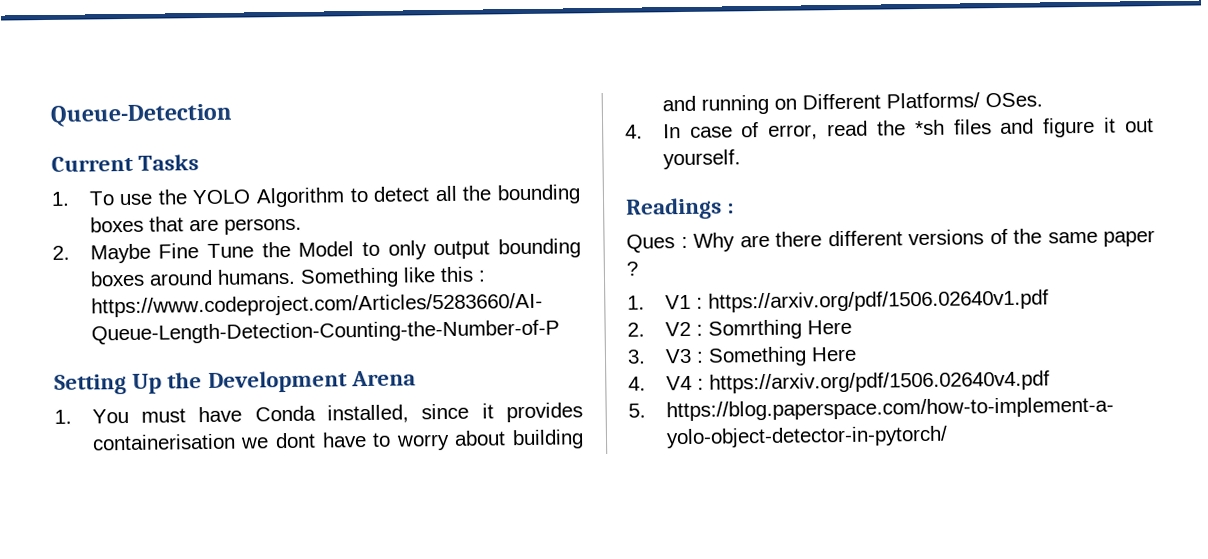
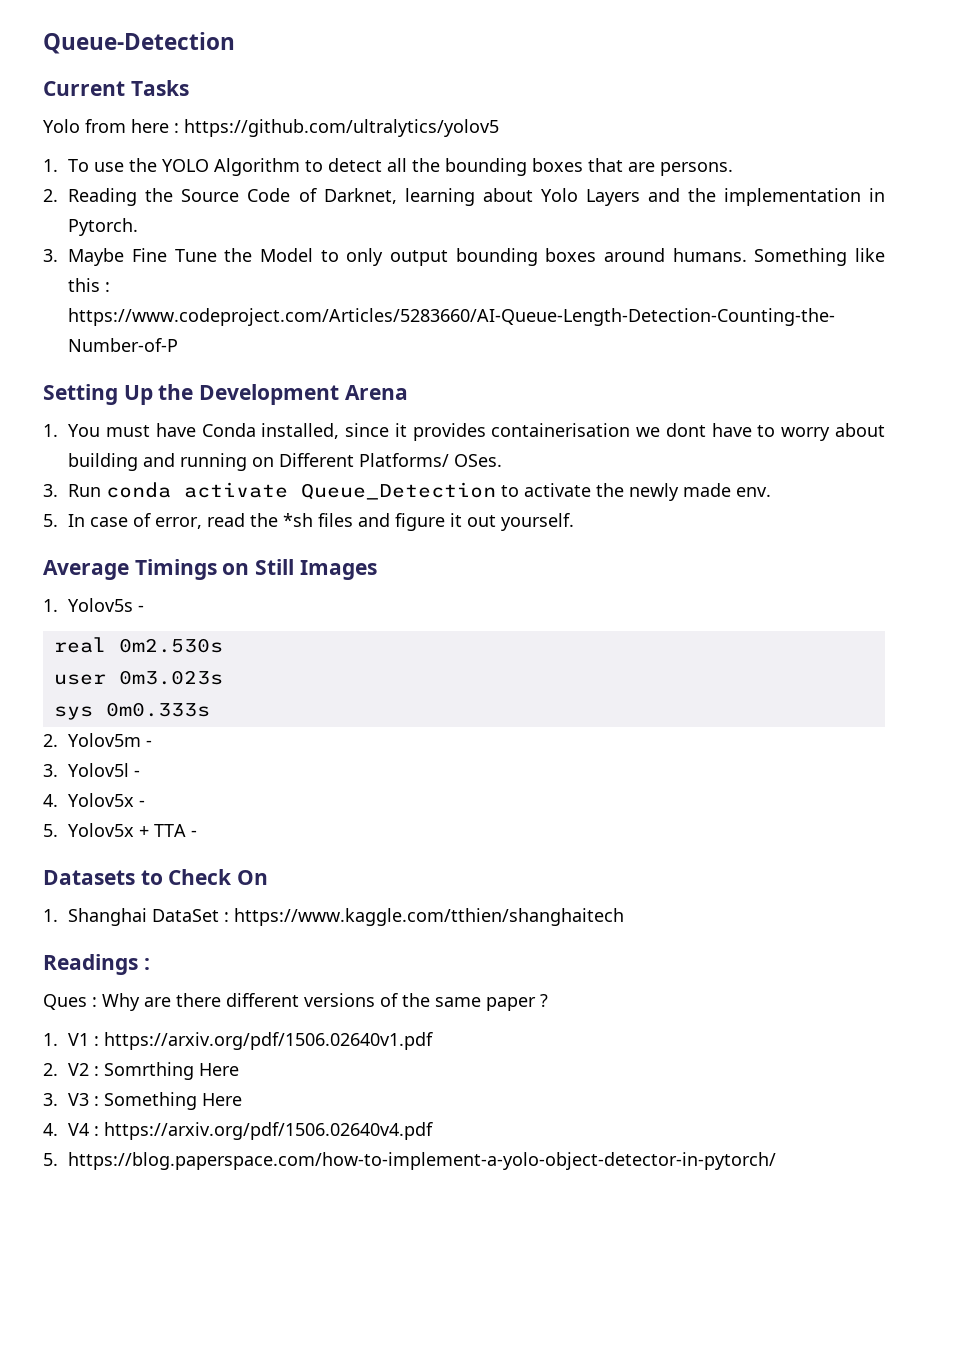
+ Yolo from here : https://github.com/ultralytics/yolov5
- 2. Maybe Fine Tune the Model to only output bounding boxes around humans.
+ 2. Reading the Source Code of Darknet, learning about Yolo Layers and the implementation in Pytorch.
+ 3. Maybe Fine Tune the Model to only output bounding boxes around humans.
- 4. In case of error, read the *sh files and figure it out yourself.
+ 3. Run conda activate Queue_Detection to activate the newly made env.
+ 5. In case of error, read the *sh files and figure it out yourself.
+ Average Timings on Still Images
+ 1. Yolov5s -
+ real 0m2.530s
+ user 0m3.023s
+ sys 0m0.333s
+ 2. Yolov5m -
+ 3. Yolov5l -
+ 4. Yolov5x -
+ 5. Yolov5x + TTA -
+ Datasets to Check On
+ 1. Shanghai DataSet : https://www.kaggle.com/tthien/shanghaitech

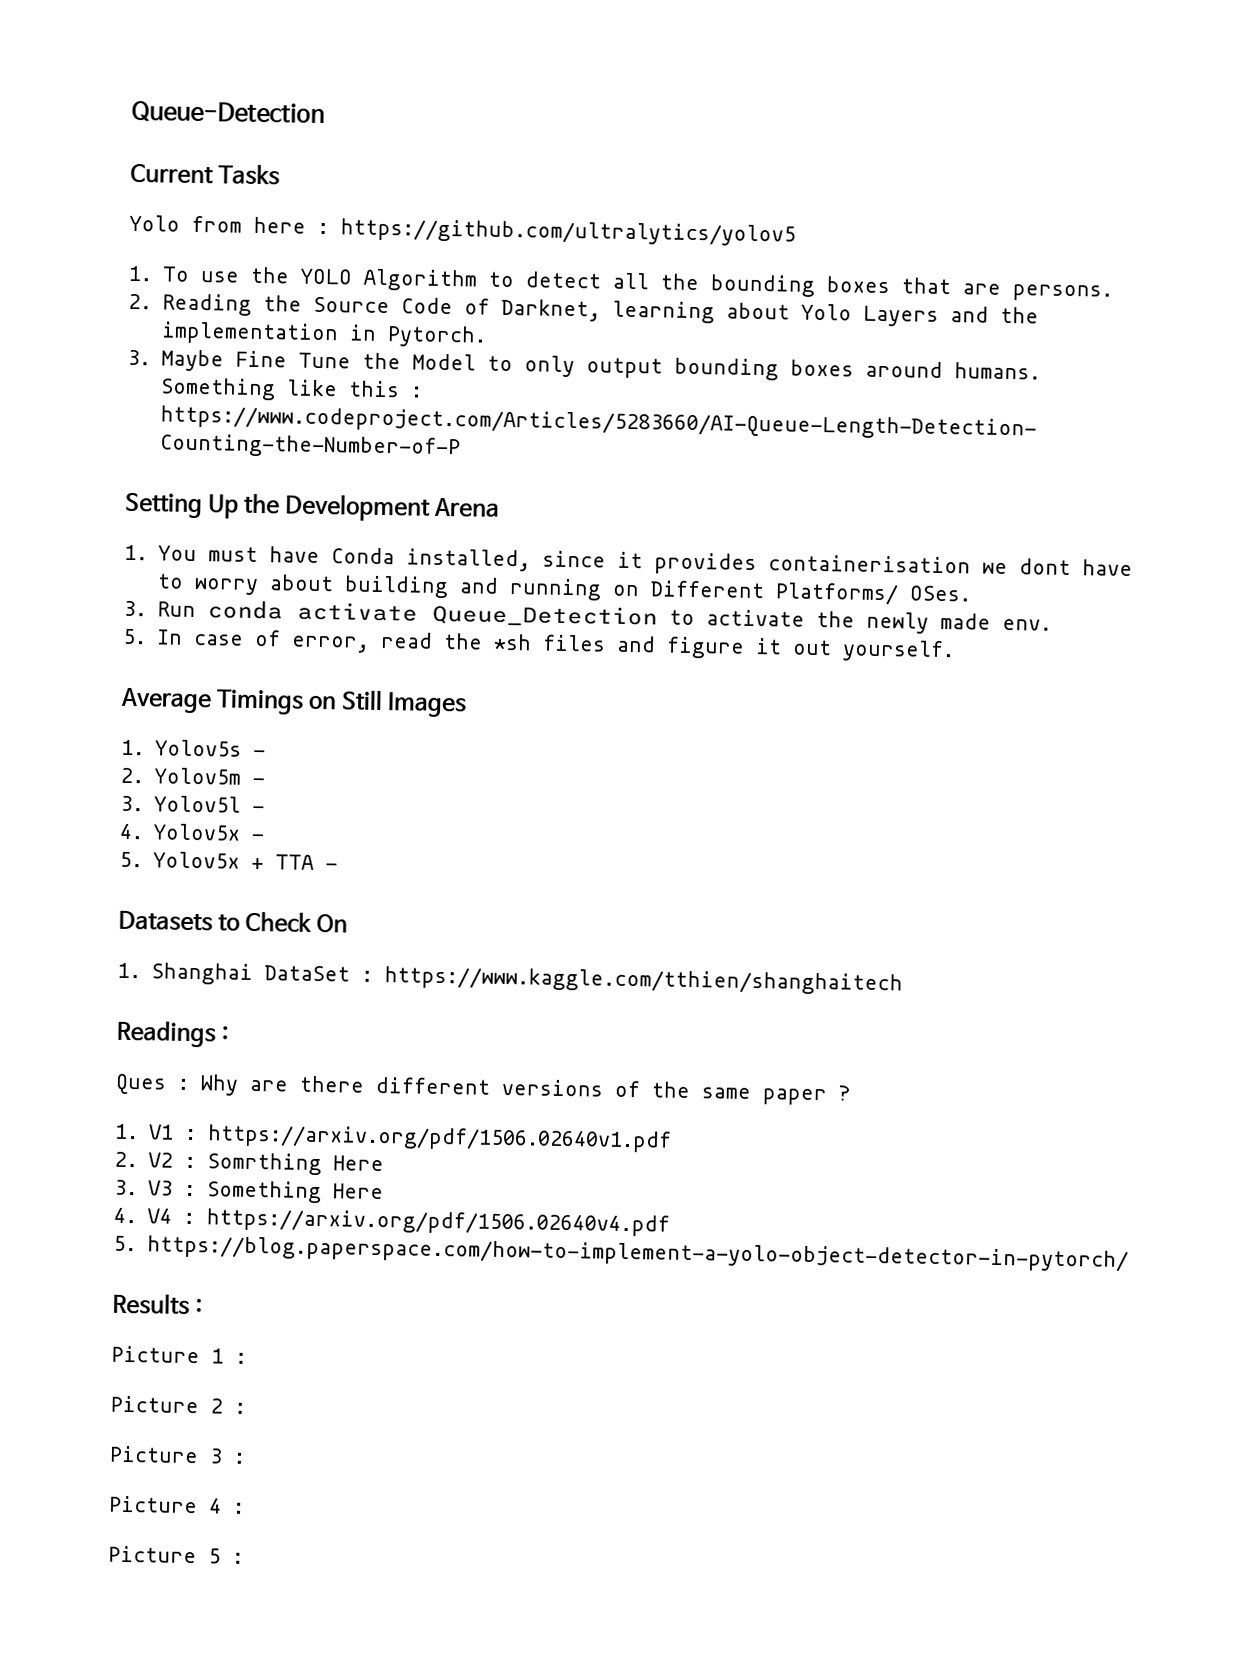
- real 0m2.530s
- user 0m3.023s
- sys 0m0.333s
+ Results :
+ Picture 1 :
+ Picture 2 :
+ Picture 3 :
+ Picture 4 :
+ Picture 5 :

